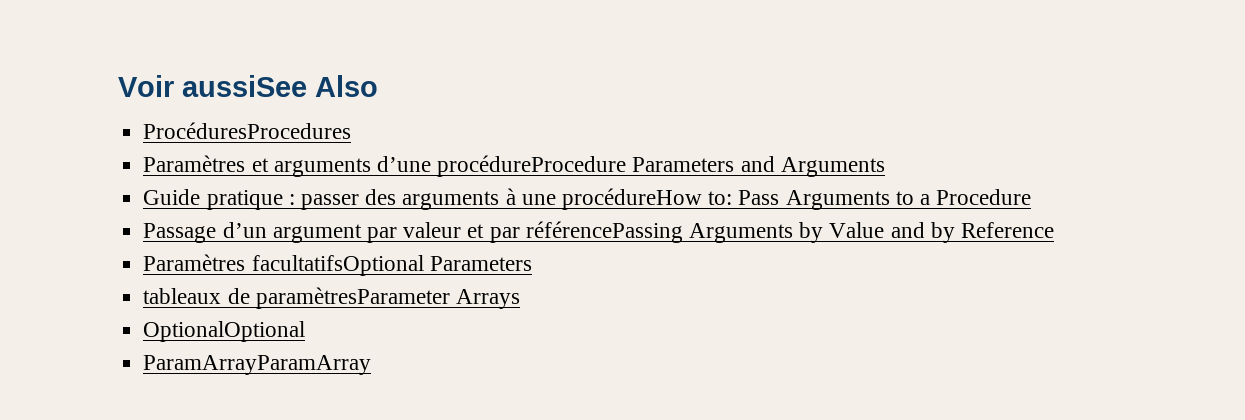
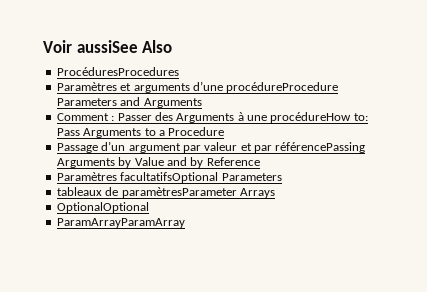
- Guide pratique : passer des arguments à une procédureHow to: Pass Arguments to a Procedure
+ Comment : Passer des Arguments à une procédureHow to: Pass Arguments to a Procedure

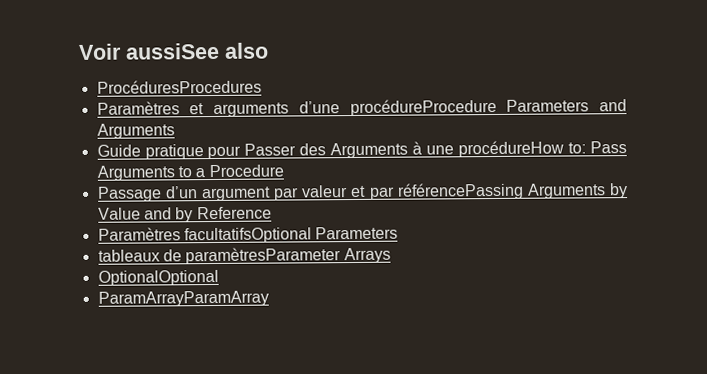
- Voir aussiSee Also
+ Voir aussiSee also
- Comment : Passer des Arguments à une procédureHow to: Pass Arguments to a Procedure
+ Guide pratique pour Passer des Arguments à une procédureHow to: Pass Arguments to a Procedure

